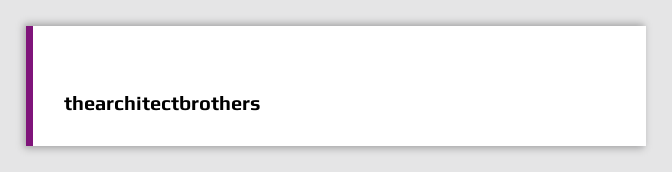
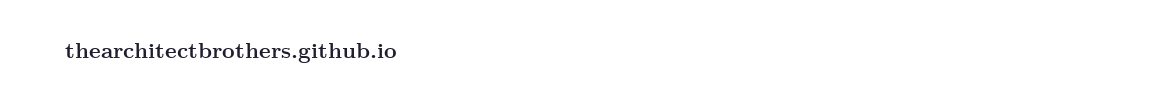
- thearchitectbrothers
+ thearchitectbrothers.github.io

